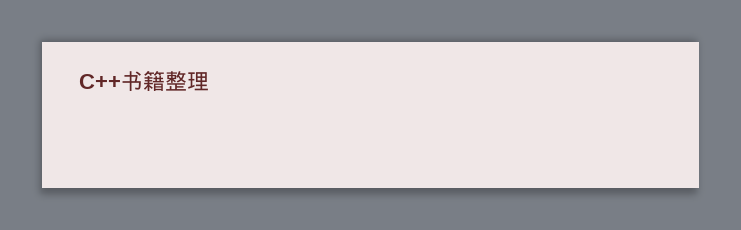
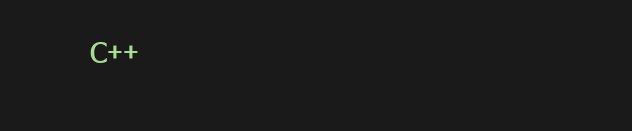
- C++书籍整理
+ C++

